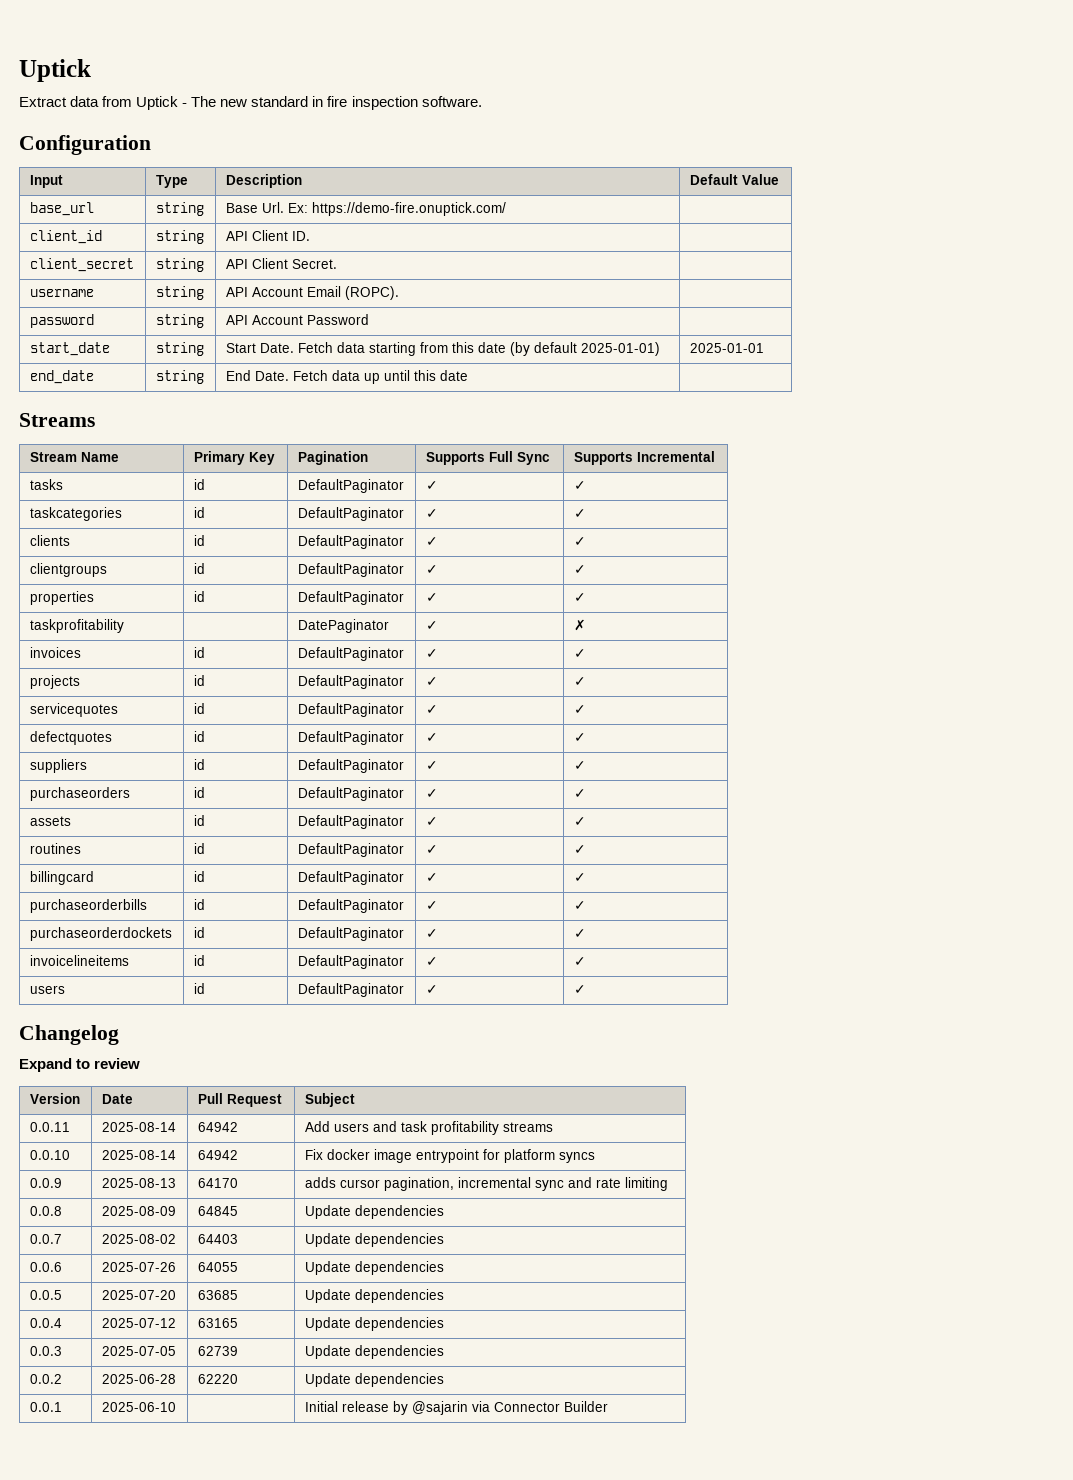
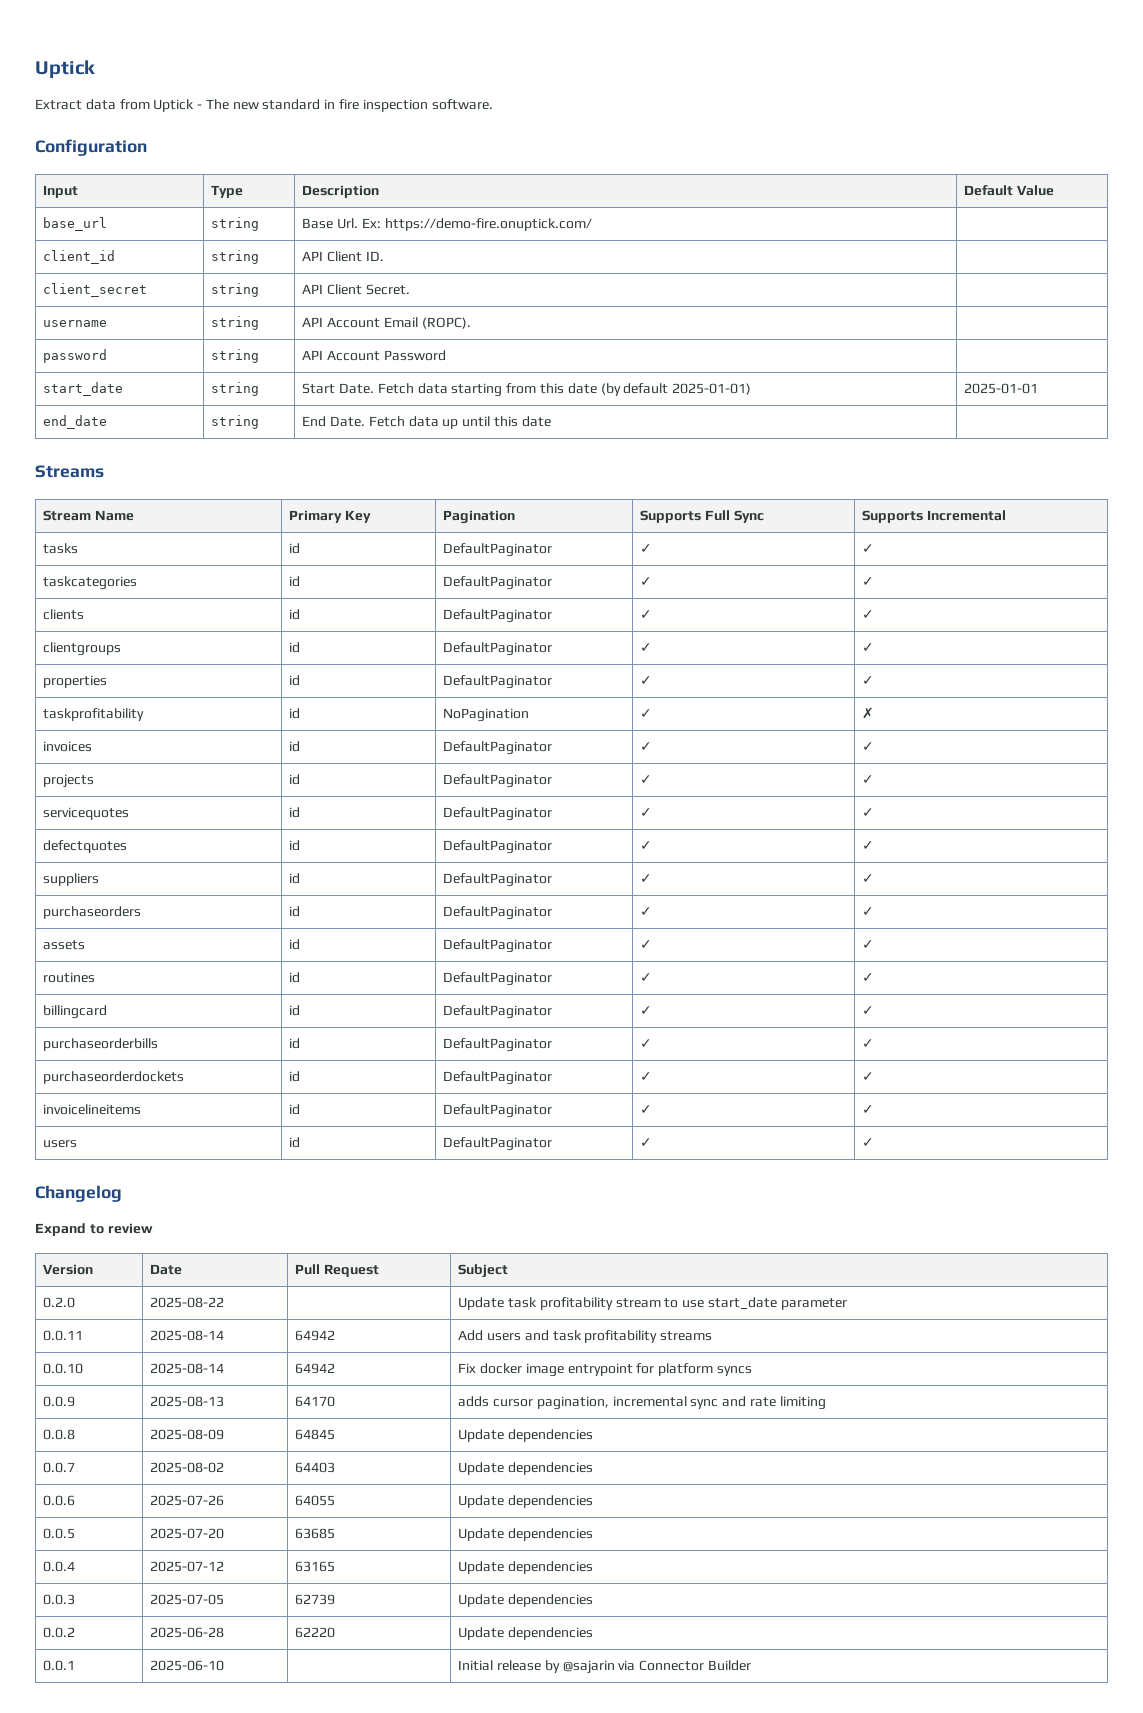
- taskprofitability | | DatePaginator | ✓ | ✗
+ taskprofitability | id | NoPagination | ✓ | ✗
+ 0.2.0 | 2025-08-22 | | Update task profitability stream to use start_date parameter

